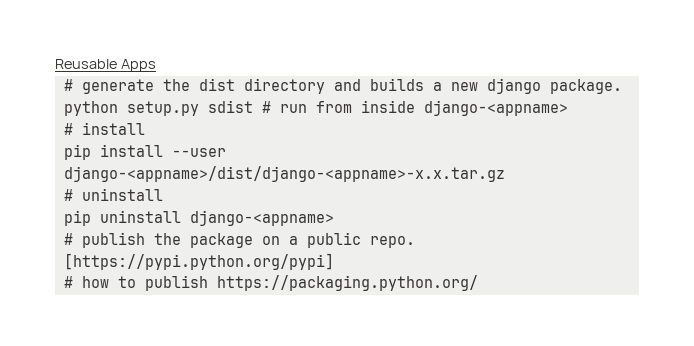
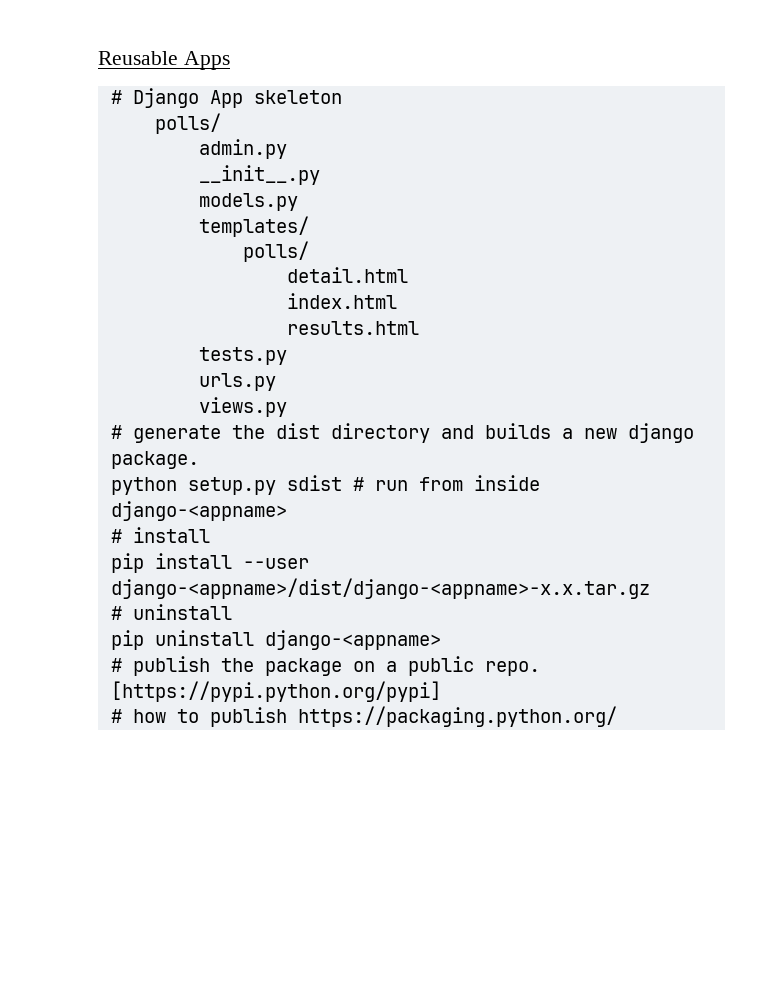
+ # Django App skeleton
+ polls/
+ admin.py
+ __init__.py
+ models.py
+ templates/
+ polls/
+ detail.html
+ index.html
+ results.html
+ tests.py
+ urls.py
+ views.py

